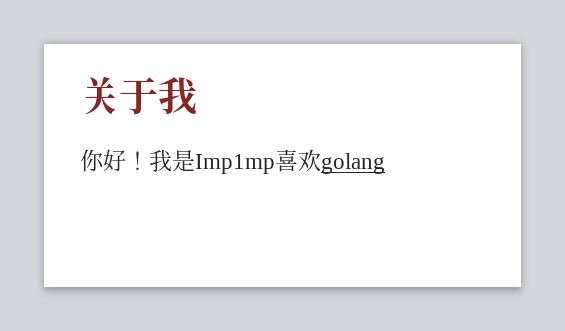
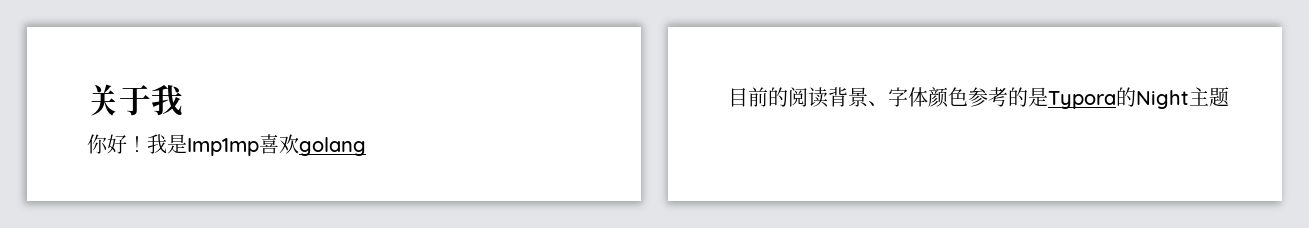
+ 目前的阅读背景、字体颜色参考的是Typora的Night主题

